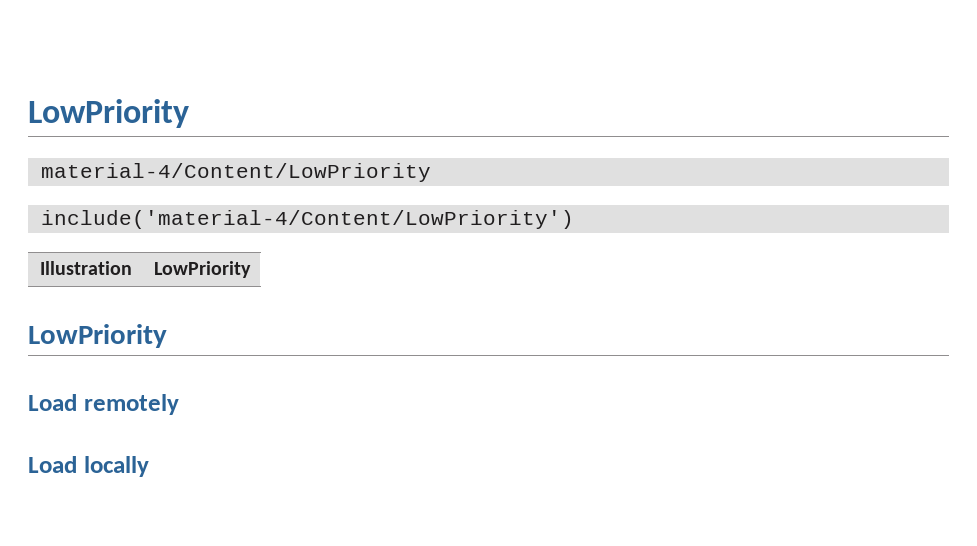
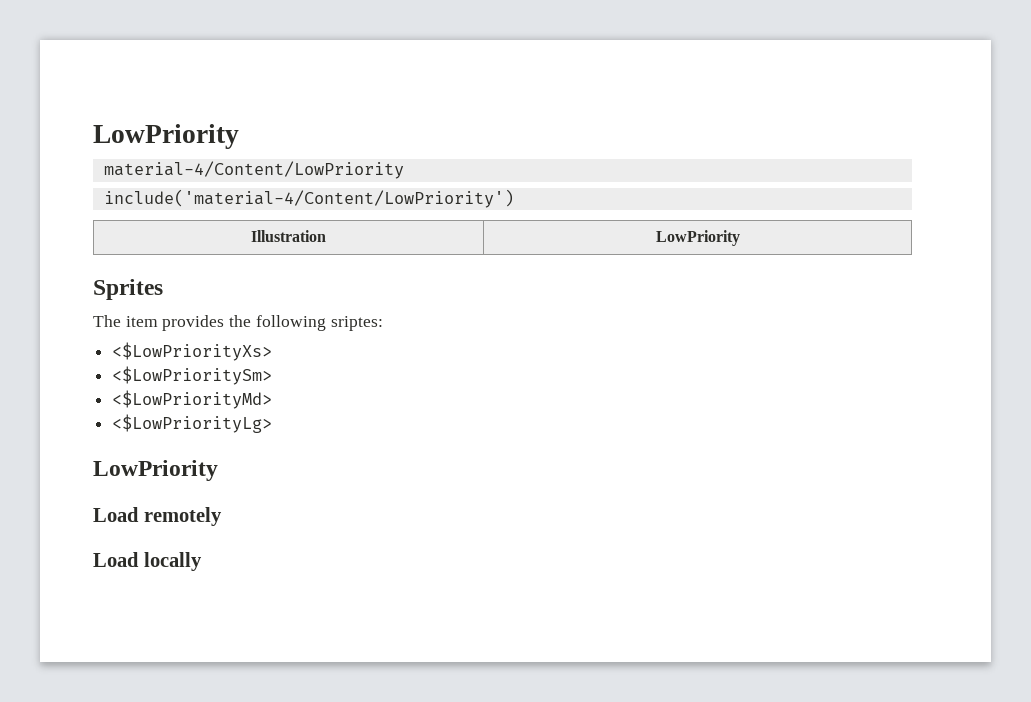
+ Sprites
+ The item provides the following sriptes:
+ <$LowPriorityXs>
+ <$LowPrioritySm>
+ <$LowPriorityMd>
+ <$LowPriorityLg>

